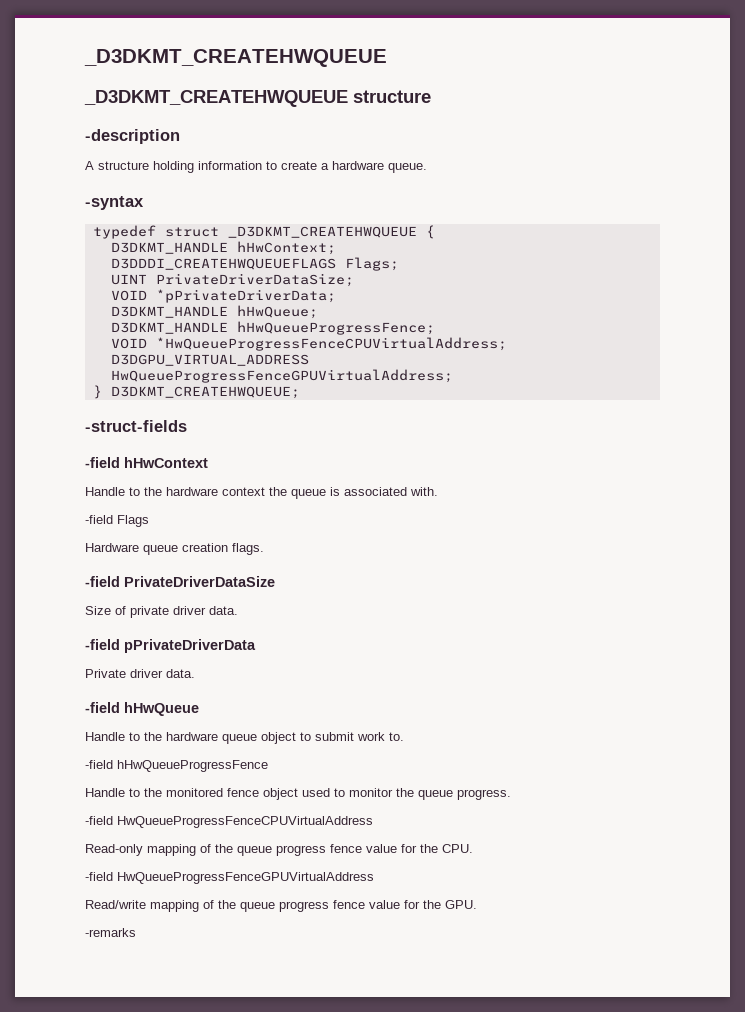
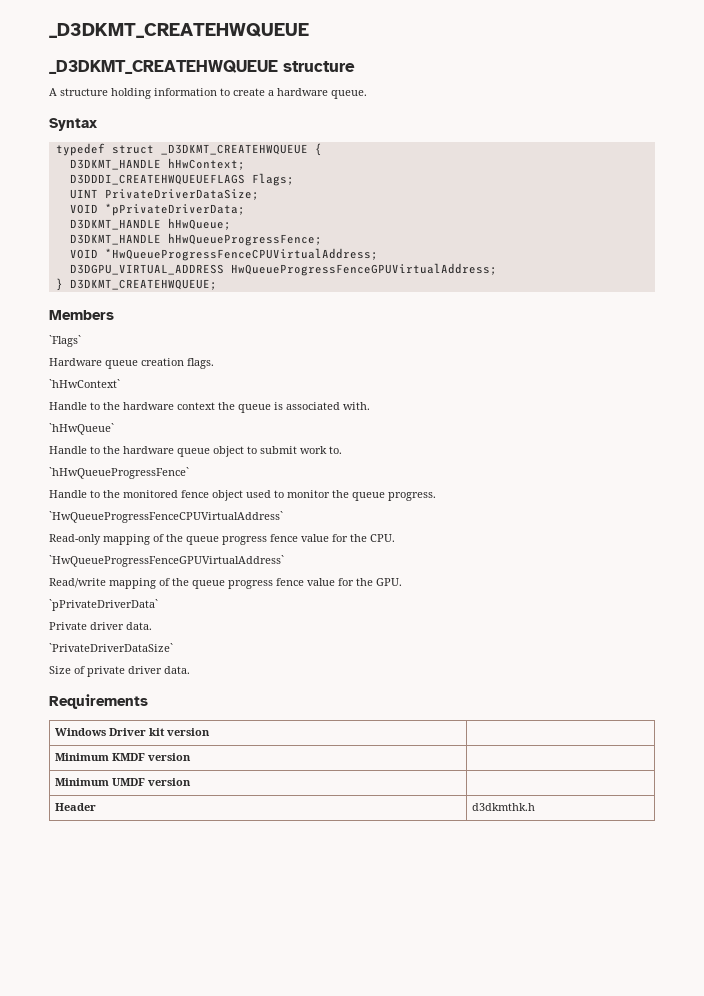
- -description
- -syntax
+ Syntax
- -struct-fields
- -field hHwContext
+ Members
+ `Flags`
+ Hardware queue creation flags.
+ `hHwContext`
- -field Flags
- Hardware queue creation flags.
- -field PrivateDriverDataSize
- Size of private driver data.
- -field pPrivateDriverData
- Private driver data.
- -field hHwQueue
+ `hHwQueue`
- -field hHwQueueProgressFence
+ `hHwQueueProgressFence`
- -field HwQueueProgressFenceCPUVirtualAddress
+ `HwQueueProgressFenceCPUVirtualAddress`
- -field HwQueueProgressFenceGPUVirtualAddress
+ `HwQueueProgressFenceGPUVirtualAddress`
- -remarks
+ `pPrivateDriverData`
+ Private driver data.
+ `PrivateDriverDataSize`
+ Size of private driver data.
+ Requirements
+ Windows Driver kit version |
+ Minimum KMDF version |
+ Minimum UMDF version |
+ Header | d3dkmthk.h

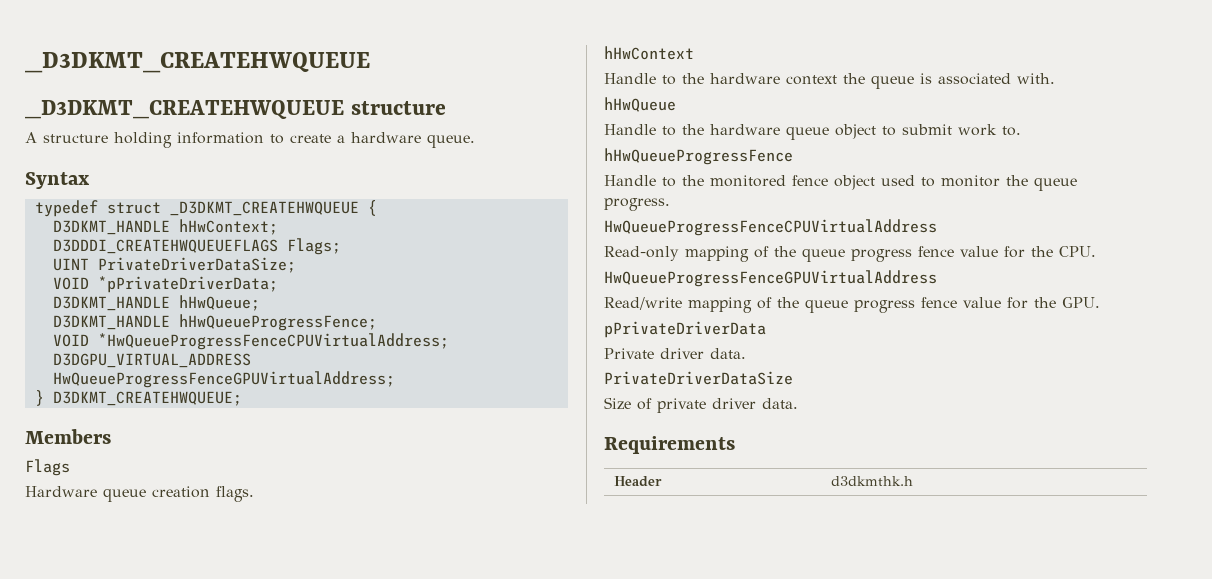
- `Flags`
+ Flags
- `hHwContext`
+ hHwContext
- `hHwQueue`
+ hHwQueue
- `hHwQueueProgressFence`
+ hHwQueueProgressFence
- `HwQueueProgressFenceCPUVirtualAddress`
+ HwQueueProgressFenceCPUVirtualAddress
- `HwQueueProgressFenceGPUVirtualAddress`
+ HwQueueProgressFenceGPUVirtualAddress
- `pPrivateDriverData`
+ pPrivateDriverData
- `PrivateDriverDataSize`
+ PrivateDriverDataSize
- Windows Driver kit version |
- Minimum KMDF version |
- Minimum UMDF version |

